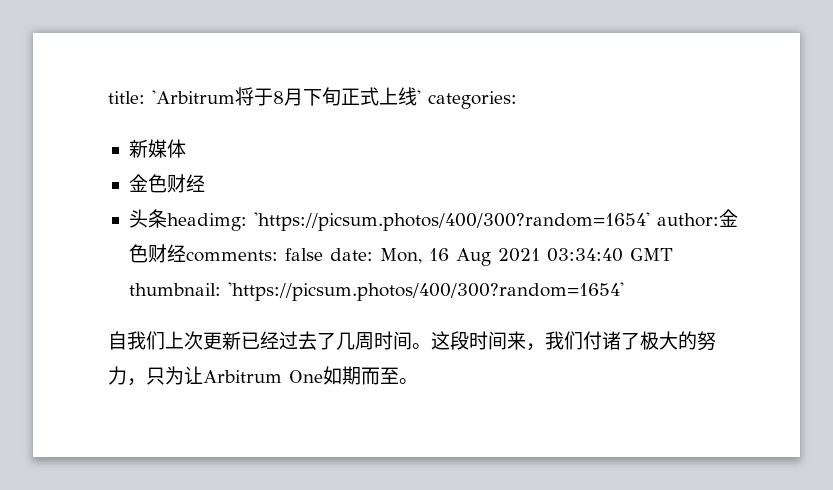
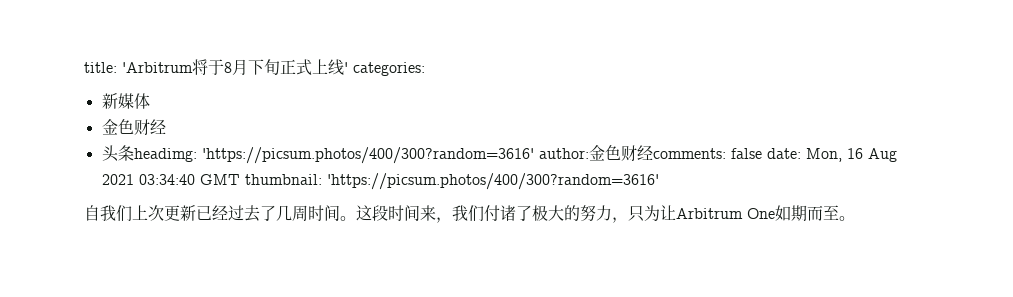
- 头条headimg: 'https://picsum.photos/400/300?random=1654' author:金色财经comments: false date: Mon, 16 Aug 2021 03:34:40 GMT thumbnail: 'https://picsum.photos/400/300?random=1654'
+ 头条headimg: 'https://picsum.photos/400/300?random=3616' author:金色财经comments: false date: Mon, 16 Aug 2021 03:34:40 GMT thumbnail: 'https://picsum.photos/400/300?random=3616'

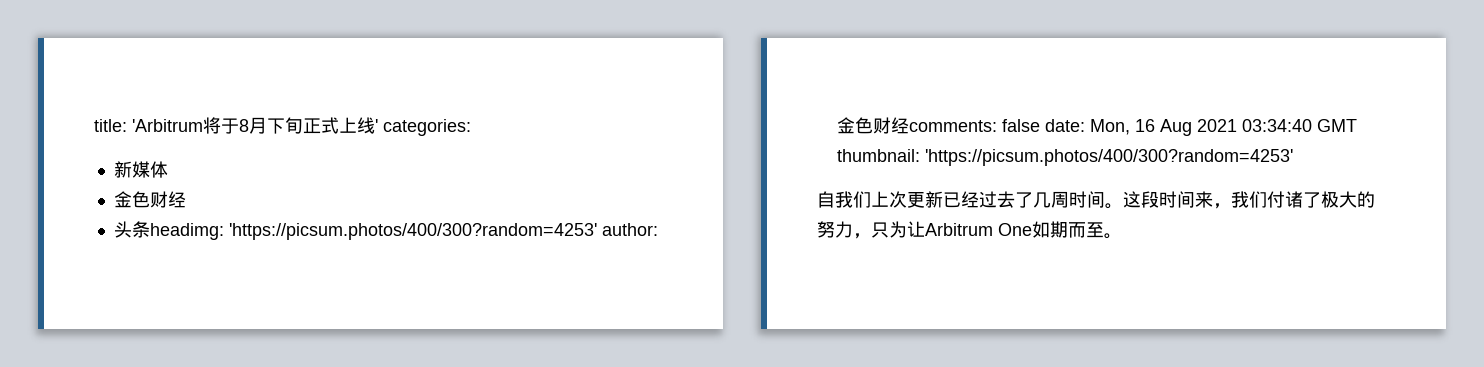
- 头条headimg: 'https://picsum.photos/400/300?random=3616' author:金色财经comments: false date: Mon, 16 Aug 2021 03:34:40 GMT thumbnail: 'https://picsum.photos/400/300?random=3616'
+ 头条headimg: 'https://picsum.photos/400/300?random=4253' author:金色财经comments: false date: Mon, 16 Aug 2021 03:34:40 GMT thumbnail: 'https://picsum.photos/400/300?random=4253'

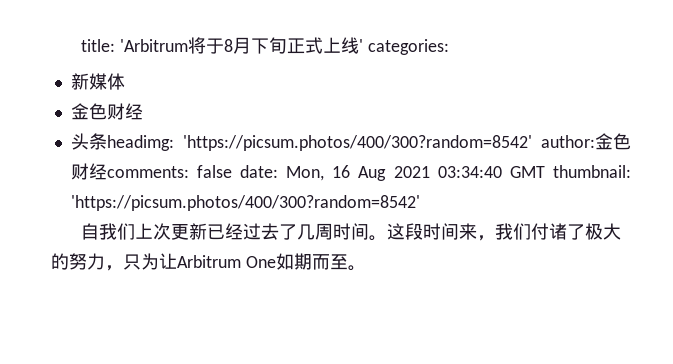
- 头条headimg: 'https://picsum.photos/400/300?random=4253' author:金色财经comments: false date: Mon, 16 Aug 2021 03:34:40 GMT thumbnail: 'https://picsum.photos/400/300?random=4253'
+ 头条headimg: 'https://picsum.photos/400/300?random=8542' author:金色财经comments: false date: Mon, 16 Aug 2021 03:34:40 GMT thumbnail: 'https://picsum.photos/400/300?random=8542'

